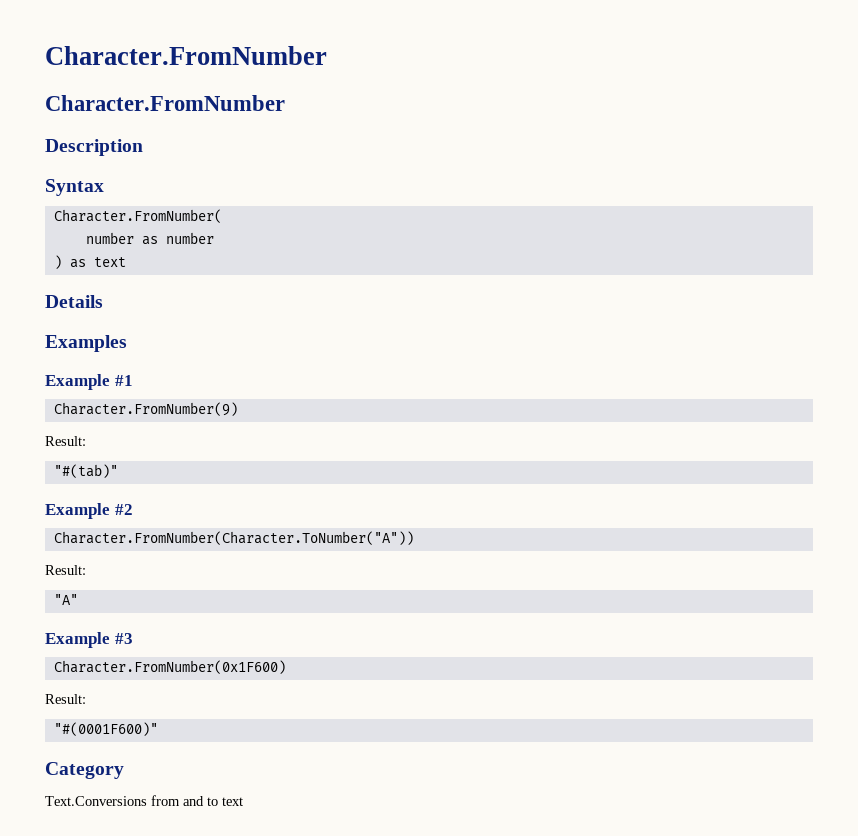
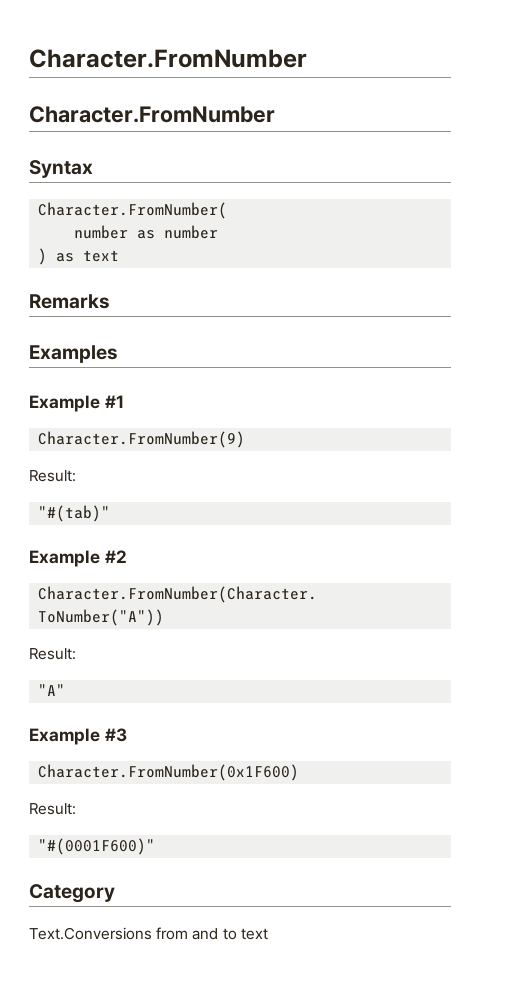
- Description
- Details
+ Remarks

